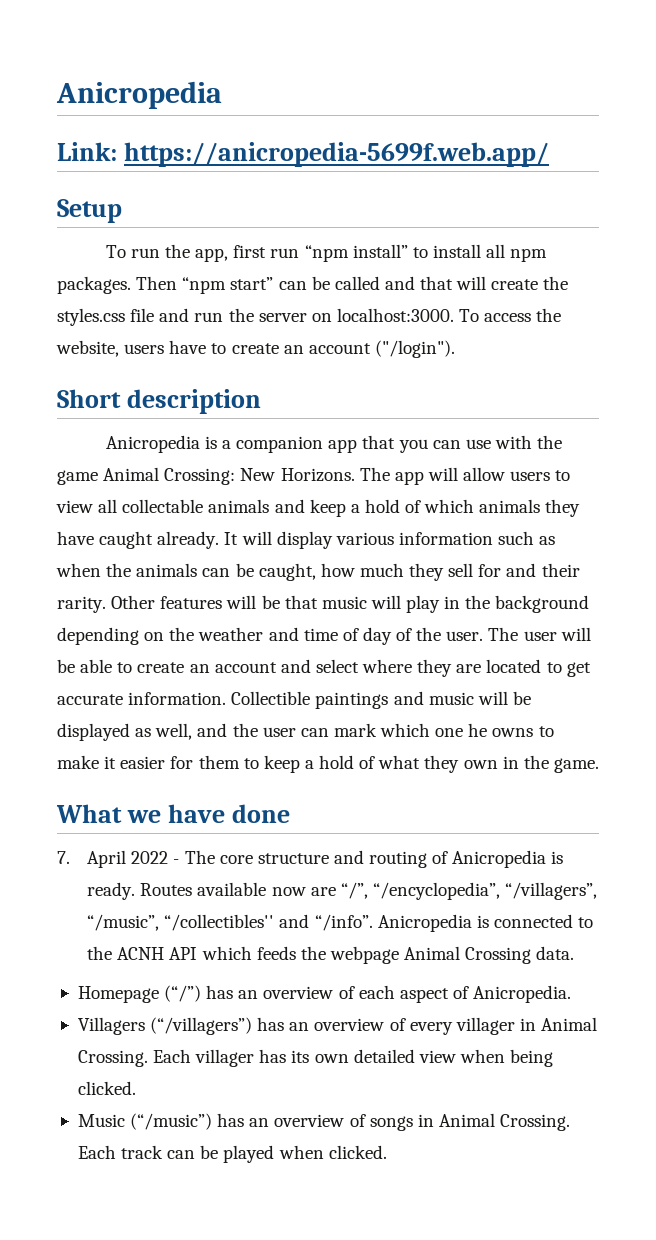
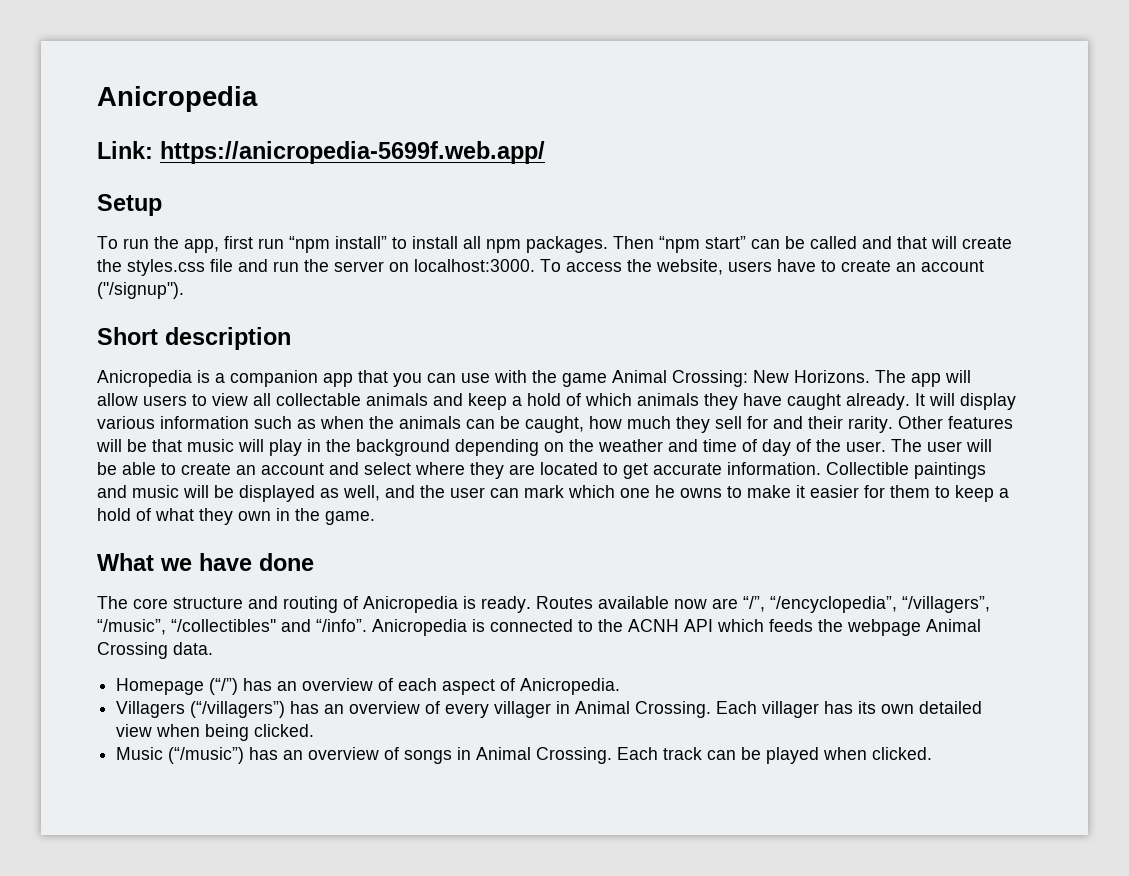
- To access the website, users have to create an account ("/login").
+ To access the website, users have to create an account ("/signup").
- 7. April 2022 - The core structure and routing of Anicropedia is ready.
+ The core structure and routing of Anicropedia is ready.

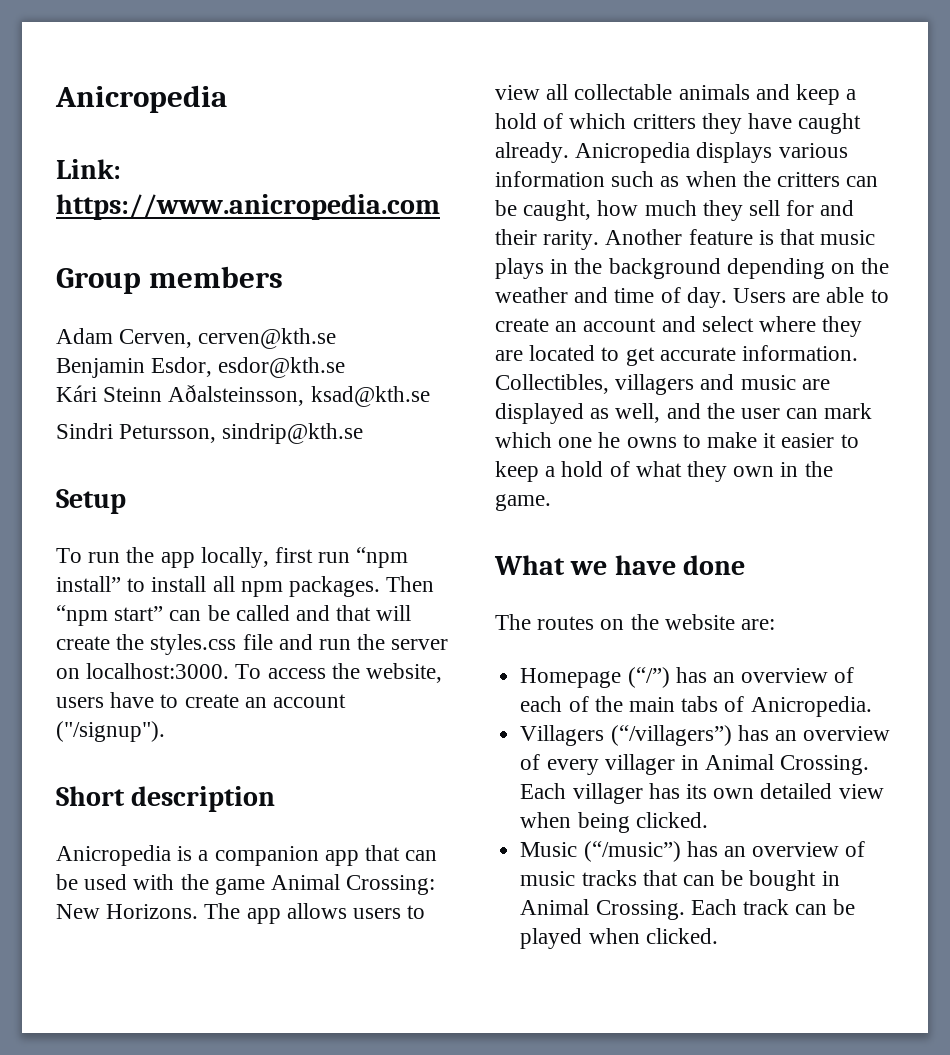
- Link: https://anicropedia-5699f.web.app/
+ Link: https://www.anicropedia.com
+ Group members
+ Adam Cerven, cerven@kth.se
+ Benjamin Esdor, esdor@kth.se
+ Kári Steinn Aðalsteinsson, ksad@kth.se
+ Sindri Petursson, sindrip@kth.se
- To run the app, first run “npm install” to install all npm packages.
+ To run the app locally, first run “npm install” to install all npm packages.
- Anicropedia is a companion app that you can use with the game Animal Crossing: New Horizons.
+ Anicropedia is a companion app that can be used with the game Animal Crossing: New Horizons.
- The app will allow users to view all collectable animals and keep a hold of which animals they have caught already.
+ The app allows users to view all collectable animals and keep a hold of which critters they have caught already.
- It will display various information such as when the animals can be caught, how much they sell for and their rarity.
+ Anicropedia displays various information such as when the critters can be caught, how much they sell for and their rarity.
- Other features will be that music will play in the background depending on the weather and time of day of the user. The user will be able to create an account and select where they are located to get accurate information.
+ Another feature is that music plays in the background depending on the weather and time of day. Users are able to create an account and select where they are located to get accurate information.
- Collectible paintings and music will be displayed as well, and the user can mark which one he owns to make it easier for them to keep a hold of what they own in the game.
+ Collectibles, villagers and music are displayed as well, and the user can mark which one he owns to make it easier to keep a hold of what they own in the game.
- The core structure and routing of Anicropedia is ready. Routes available now are “/”, “/encyclopedia”, “/villagers”, “/music”, “/collectibles'' and “/info”. Anicropedia is connected to the ACNH API which feeds the webpage Animal Crossing data.
+ The routes on the website are:
- Homepage (“/”) has an overview of each aspect of Anicropedia.
+ Homepage (“/”) has an overview of each of the main tabs of Anicropedia.
- Music (“/music”) has an overview of songs in Animal Crossing.
+ Music (“/music”) has an overview of music tracks that can be bought in Animal Crossing.

